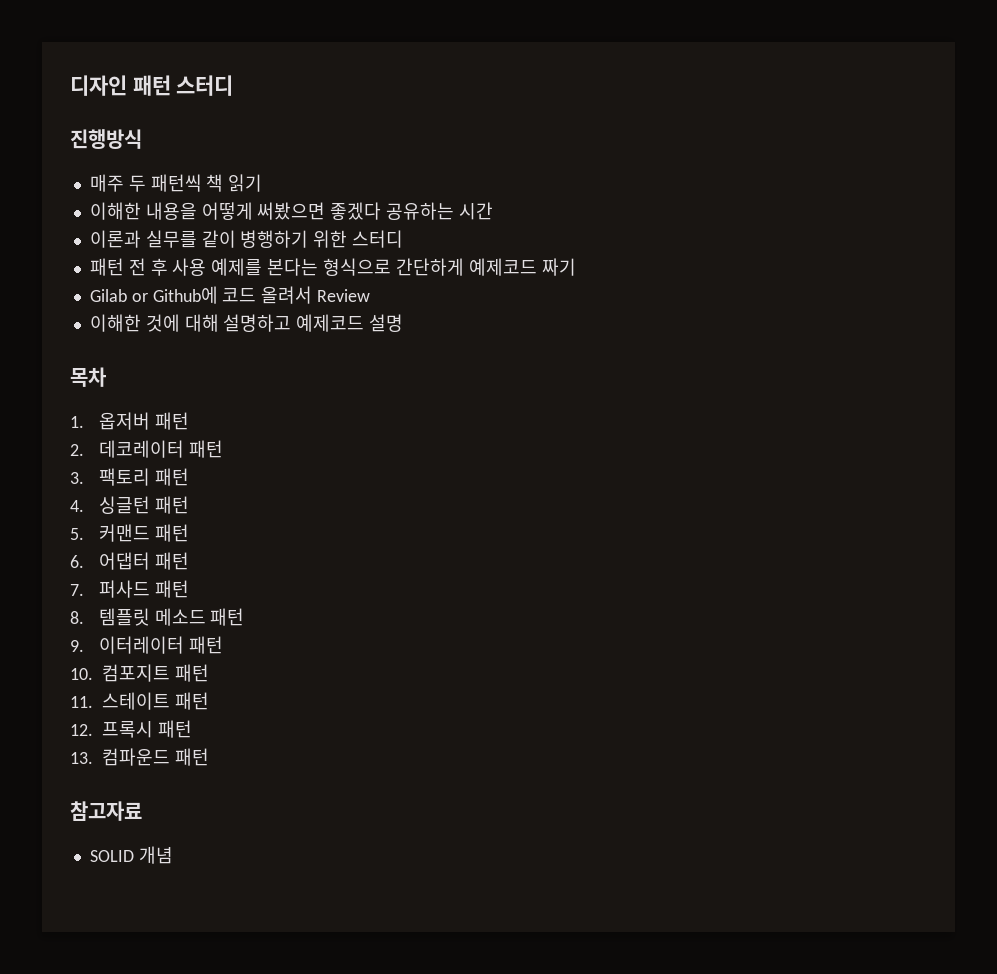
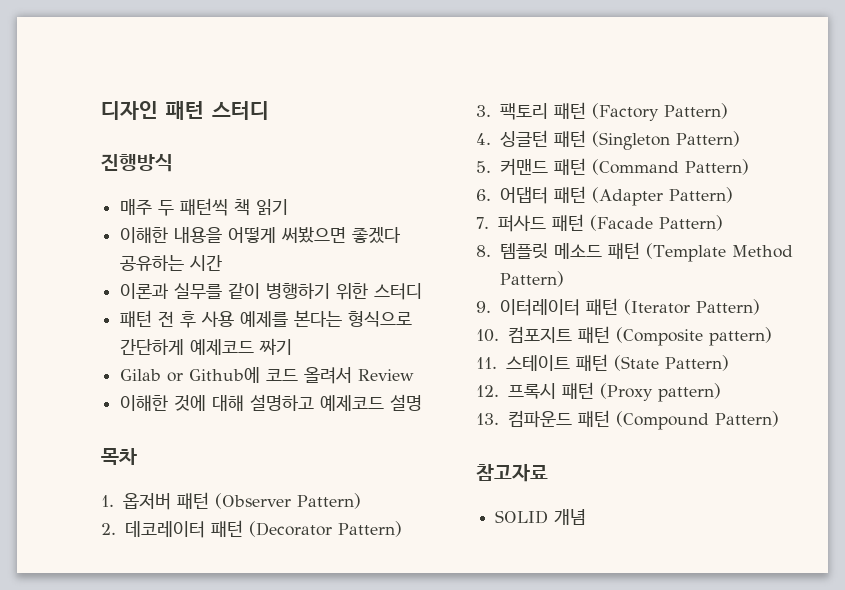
- 1. 옵저버 패턴
+ 1. 옵저버 패턴 (Observer Pattern)
- 2. 데코레이터 패턴
+ 2. 데코레이터 패턴 (Decorator Pattern)
- 3. 팩토리 패턴
+ 3. 팩토리 패턴 (Factory Pattern)
- 4. 싱글턴 패턴
+ 4. 싱글턴 패턴 (Singleton Pattern)
- 5. 커맨드 패턴
+ 5. 커맨드 패턴 (Command Pattern)
- 6. 어댑터 패턴
+ 6. 어댑터 패턴 (Adapter Pattern)
- 7. 퍼사드 패턴
+ 7. 퍼사드 패턴 (Facade Pattern)
- 8. 템플릿 메소드 패턴
+ 8. 템플릿 메소드 패턴 (Template Method Pattern)
- 9. 이터레이터 패턴
+ 9. 이터레이터 패턴 (Iterator Pattern)
- 10. 컴포지트 패턴
+ 10. 컴포지트 패턴 (Composite pattern)
- 11. 스테이트 패턴
+ 11. 스테이트 패턴 (State Pattern)
- 12. 프록시 패턴
+ 12. 프록시 패턴 (Proxy pattern)
- 13. 컴파운드 패턴
+ 13. 컴파운드 패턴 (Compound Pattern)

